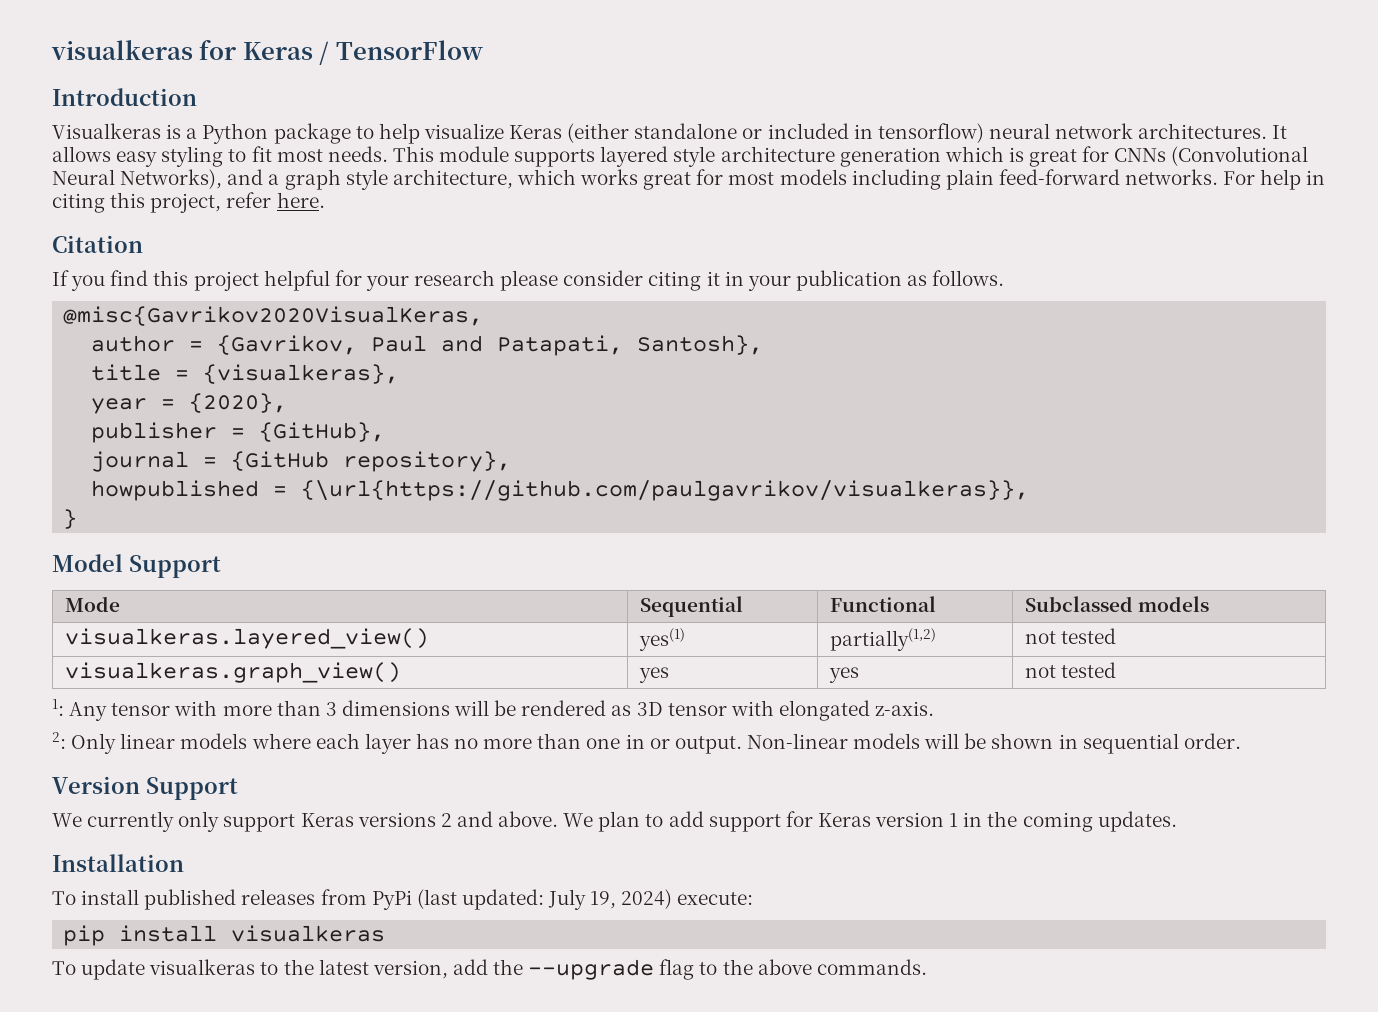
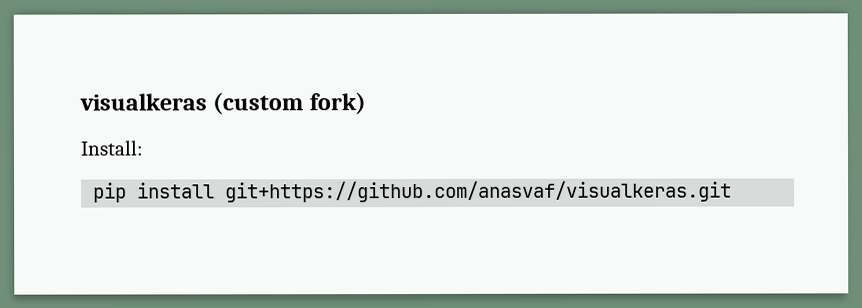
- visualkeras for Keras / TensorFlow
- Introduction
- Visualkeras is a Python package to help visualize Keras (either standalone or included in tensorflow) neural network architectures. It allows easy styling to fit most needs. This module supports layered style architecture generation which is great for CNNs (Convolutional Neural Networks), and a graph style architecture, which works great for most models including plain feed-forward networks. For help in citing this project, refer here.
- Citation
- If you find this project helpful for your research please consider citing it in your publication as follows.
- @misc{Gavrikov2020VisualKeras,
- author = {Gavrikov, Paul and Patapati, Santosh},
- title = {visualkeras},
- year = {2020},
- publisher = {GitHub},
- journal = {GitHub repository},
- howpublished = {\url{https://github.com/paulgavrikov/visualkeras}},
- }
- Model Support
- Mode | Sequential | Functional | Subclassed models
- visualkeras.layered_view() | yes(1) | partially(1,2) | not tested
- visualkeras.graph_view() | yes | yes | not tested
- 1: Any tensor with more than 3 dimensions will be rendered as 3D tensor with elongated z-axis.
- 2: Only linear models where each layer has no more than one in or output. Non-linear models will be shown in sequential order.
- Version Support
- We currently only support Keras versions 2 and above. We plan to add support for Keras version 1 in the coming updates.
- Installation
- To install published releases from PyPi (last updated: July 19, 2024) execute:
- pip install visualkeras
- To update visualkeras to the latest version, add the --upgrade flag to the above commands.
+ visualkeras (custom fork)
+ Install:
+ pip install git+https://github.com/anasvaf/visualkeras.git

